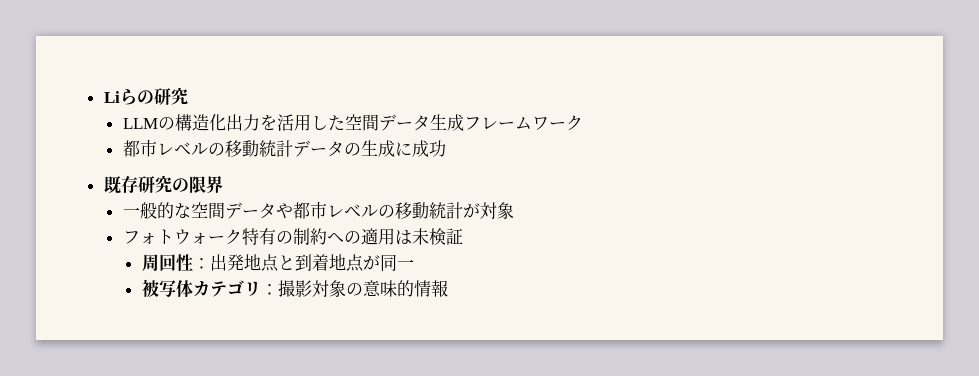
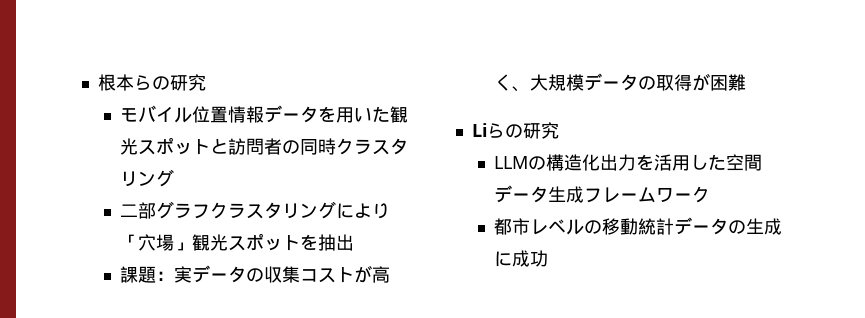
+ 根本らの研究
+ モバイル位置情報データを用いた観光スポットと訪問者の同時クラスタリング
+ 二部グラフクラスタリングにより「穴場」観光スポットを抽出
+ 課題：実データの収集コストが高く、大規模データの取得が困難
- 既存研究の限界
- 一般的な空間データや都市レベルの移動統計が対象
- フォトウォーク特有の制約への適用は未検証
- 周回性：出発地点と到着地点が同一
- 被写体カテゴリ：撮影対象の意味的情報

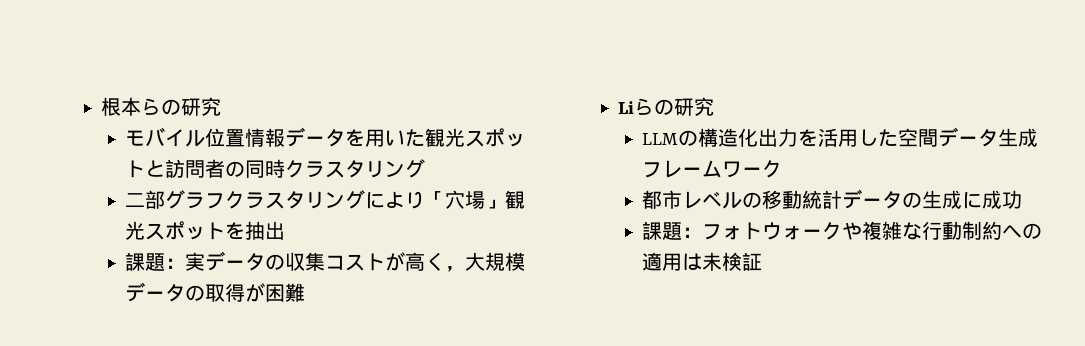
- 課題：実データの収集コストが高く、大規模データの取得が困難
+ 課題：実データの収集コストが高く，大規模データの取得が困難
+ 課題：フォトウォークや複雑な行動制約への適用は未検証

